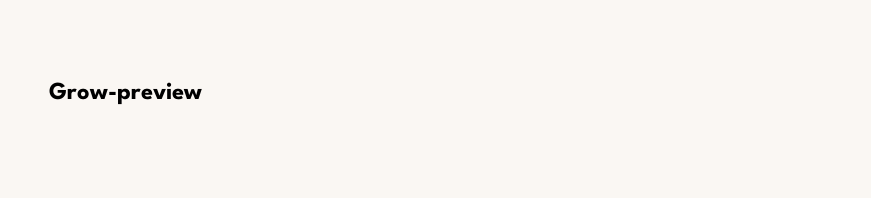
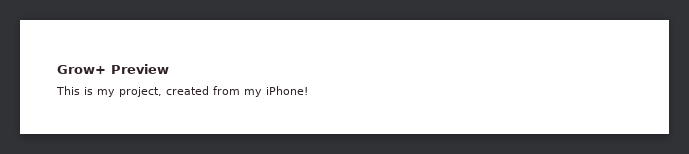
- Grow-preview
+ Grow+ Preview
+ This is my project, created from my iPhone!

